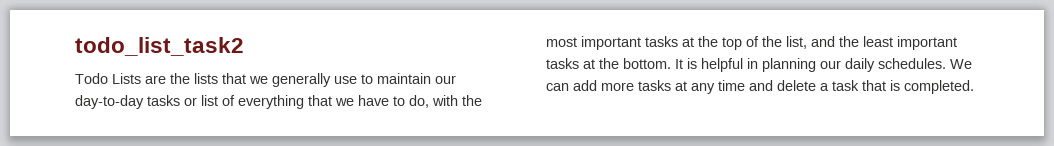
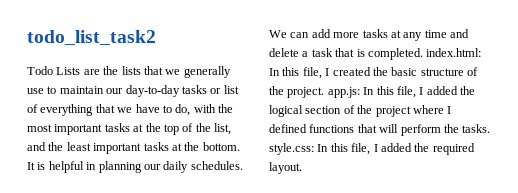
- We can add more tasks at any time and delete a task that is completed.
+ We can add more tasks at any time and delete a task that is completed. index.html: In this file, I created the basic structure of the project. app.js: In this file, I added the logical section of the project where I defined functions that will perform the tasks. style.css: In this file, I added the required layout.

